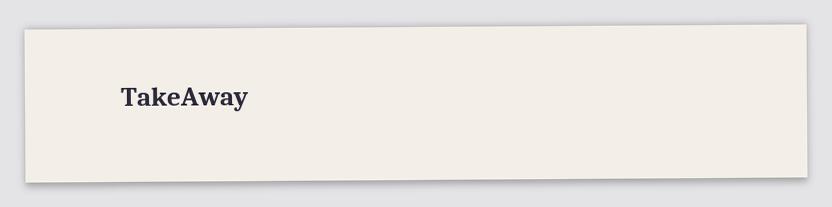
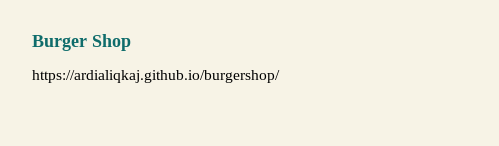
- TakeAway
+ Burger Shop
+ https://ardialiqkaj.github.io/burgershop/

